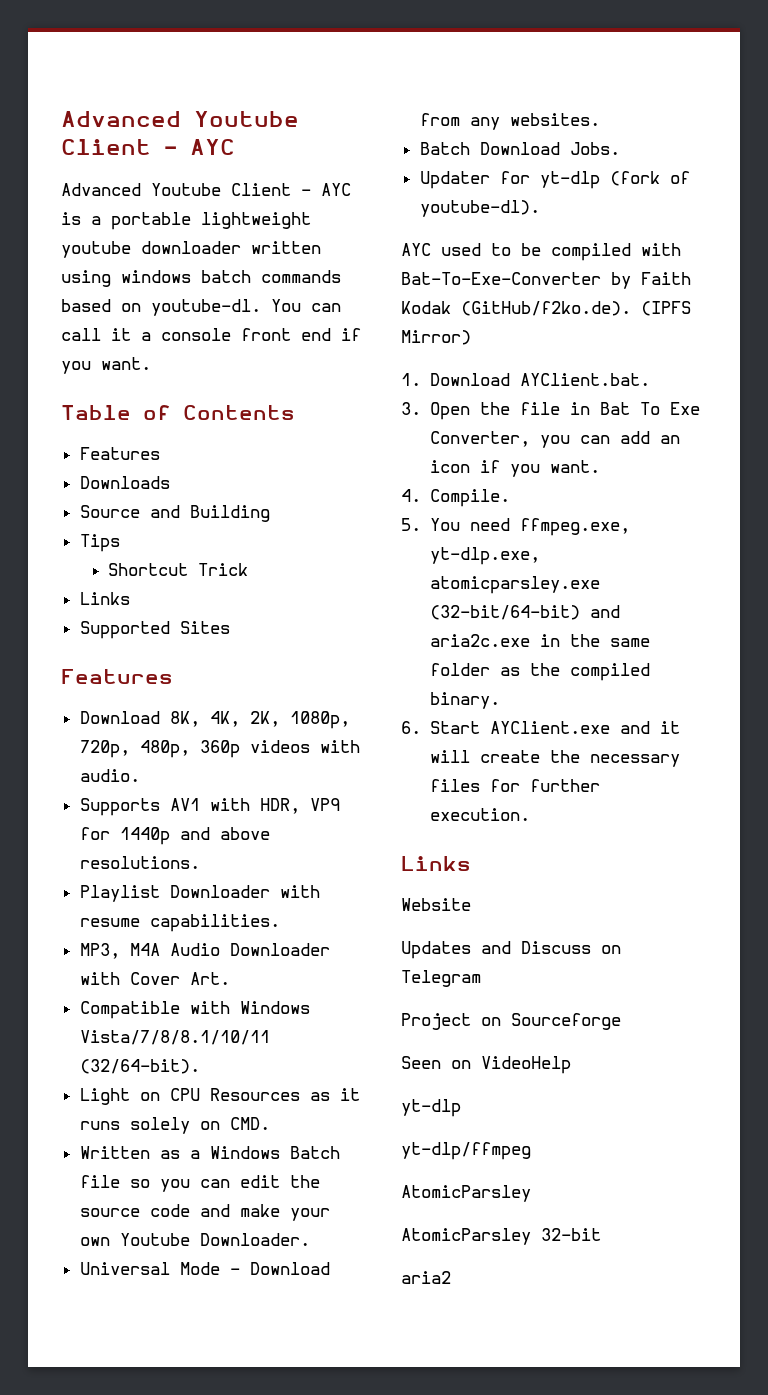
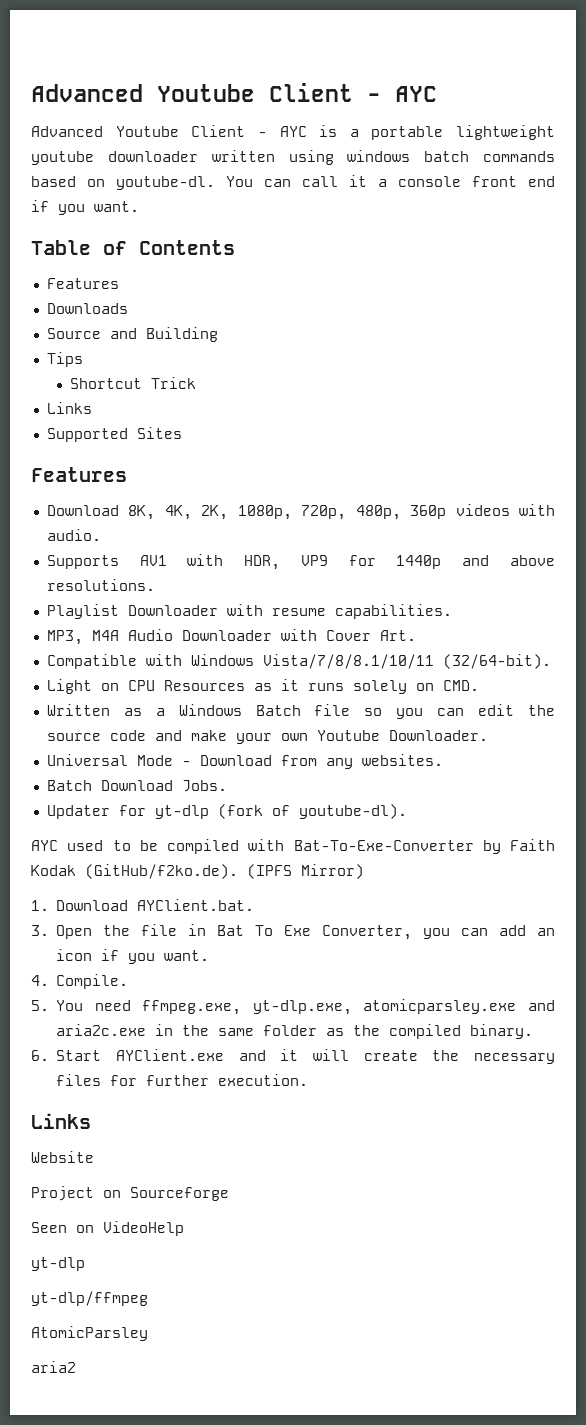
- 5. You need ffmpeg.exe, yt-dlp.exe, atomicparsley.exe (32-bit/64-bit) and aria2c.exe in the same folder as the compiled binary.
+ 5. You need ffmpeg.exe, yt-dlp.exe, atomicparsley.exe and aria2c.exe in the same folder as the compiled binary.
- Updates and Discuss on Telegram
- AtomicParsley 32-bit

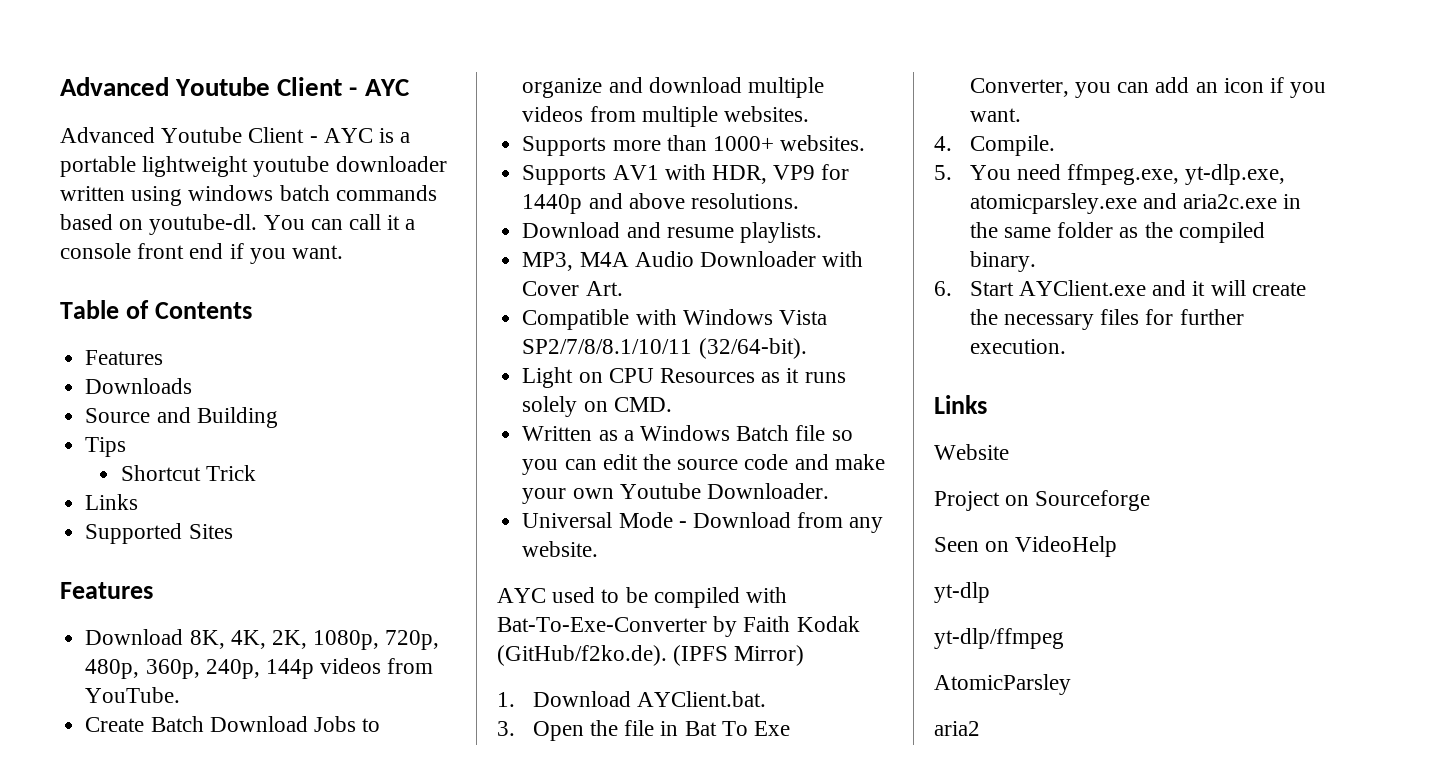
- Download 8K, 4K, 2K, 1080p, 720p, 480p, 360p videos with audio.
+ Download 8K, 4K, 2K, 1080p, 720p, 480p, 360p, 240p, 144p videos from YouTube.
+ Create Batch Download Jobs to organize and download multiple videos from multiple websites.
+ Supports more than 1000+ websites.
- Playlist Downloader with resume capabilities.
+ Download and resume playlists.
- Compatible with Windows Vista/7/8/8.1/10/11 (32/64-bit).
+ Compatible with Windows Vista SP2/7/8/8.1/10/11 (32/64-bit).
- Universal Mode - Download from any websites.
- Batch Download Jobs.
- Updater for yt-dlp (fork of youtube-dl).
+ Universal Mode - Download from any website.

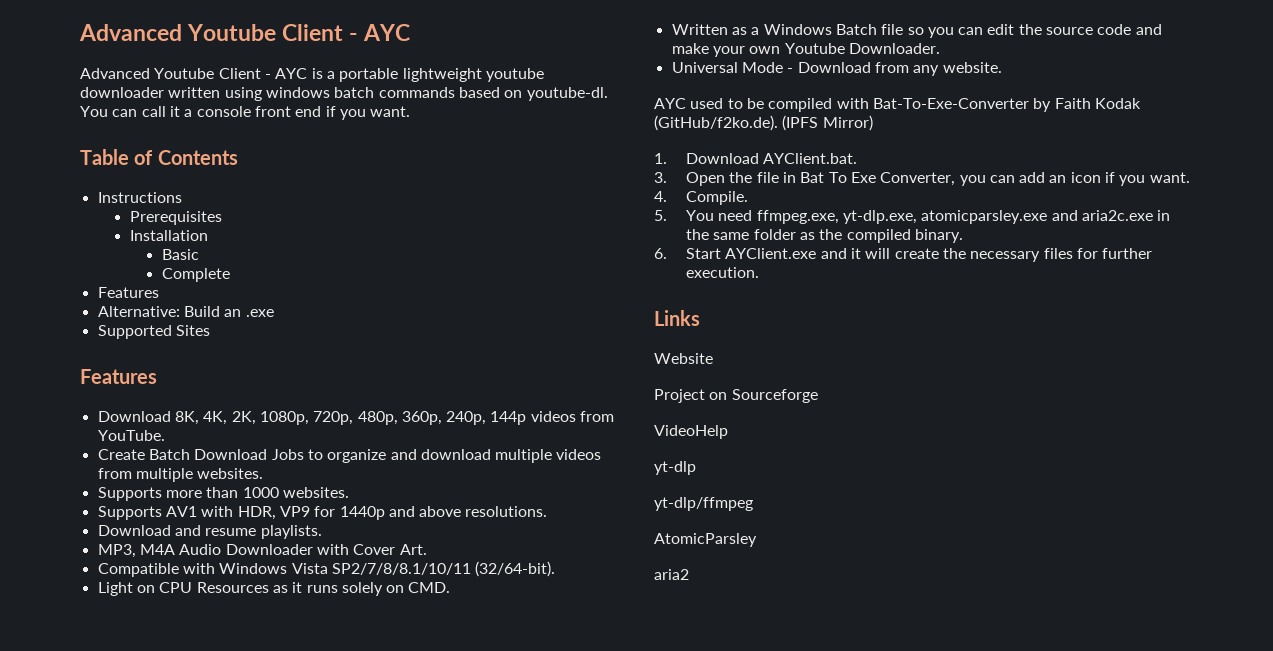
  Table of Contents
+ Instructions
+ Prerequisites
+ Installation
+ Basic
+ Complete
  Features
- Downloads
- Source and Building
- Tips
- Shortcut Trick
- Links
+ Alternative: Build an .exe
- Supports more than 1000+ websites.
+ Supports more than 1000 websites.
- Seen on VideoHelp
+ VideoHelp

